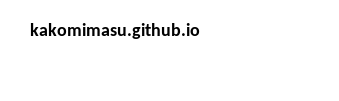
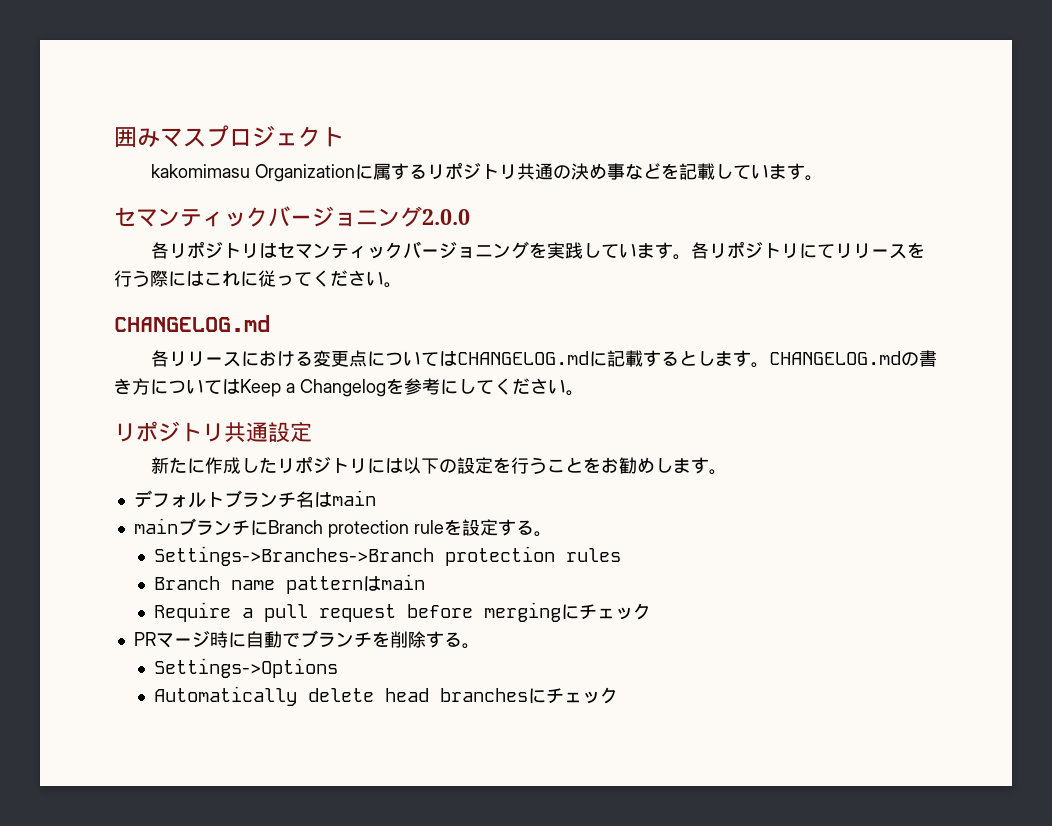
- kakomimasu.github.io
+ 囲みマスプロジェクト
+ kakomimasu Organizationに属するリポジトリ共通の決め事などを記載しています。
+ セマンティックバージョニング2.0.0
+ 各リポジトリはセマンティックバージョニングを実践しています。各リポジトリにてリリースを行う際にはこれに従ってください。
+ CHANGELOG.md
+ 各リリースにおける変更点についてはCHANGELOG.mdに記載するとします。CHANGELOG.mdの書き方についてはKeep a Changelogを参考にしてください。
+ リポジトリ共通設定
+ 新たに作成したリポジトリには以下の設定を行うことをお勧めします。
+ デフォルトブランチ名はmain
+ mainブランチにBranch protection ruleを設定する。
+ Settings->Branches->Branch protection rules
+ Branch name patternはmain
+ Require a pull request before mergingにチェック
+ PRマージ時に自動でブランチを削除する。
+ Settings->Options
+ Automatically delete head branchesにチェック

